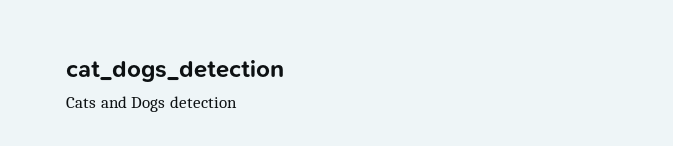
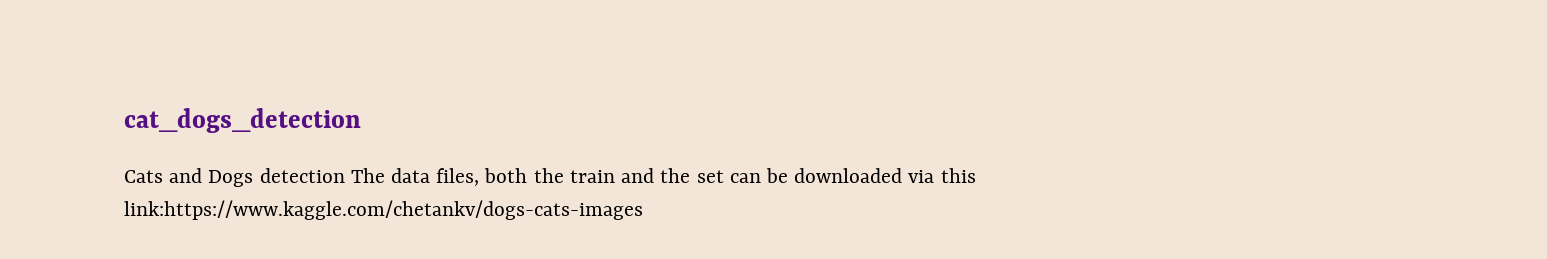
- Cats and Dogs detection
+ Cats and Dogs detection The data files, both the train and the set can be downloaded via this link:https://www.kaggle.com/chetankv/dogs-cats-images

